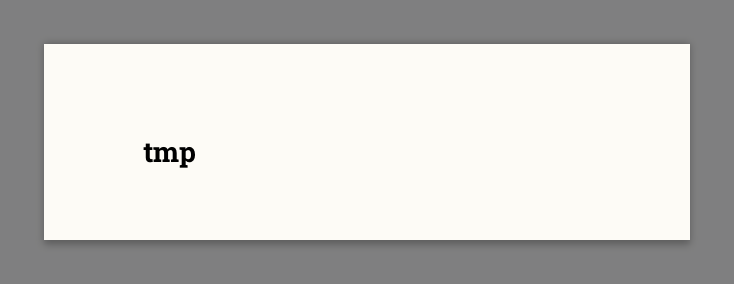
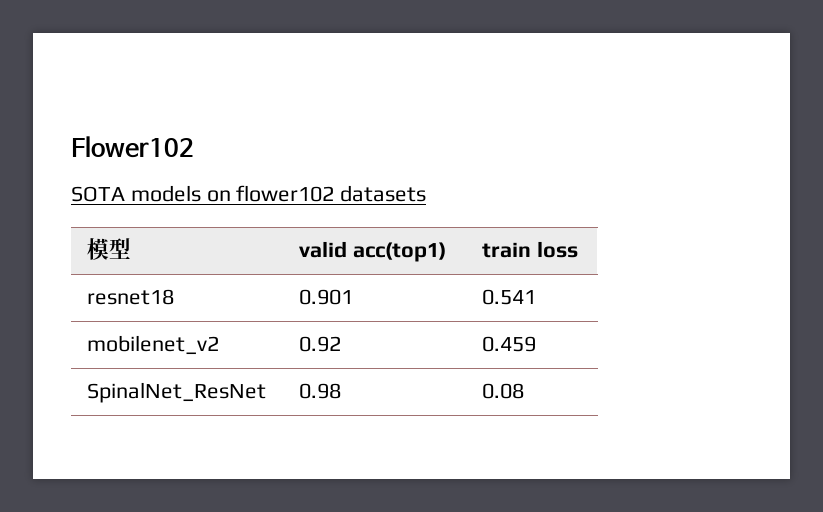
- tmp
+ Flower102
+ SOTA models on flower102 datasets
+ 模型 | valid acc(top1) | train loss
+ resnet18 | 0.901 | 0.541
+ mobilenet_v2 | 0.92 | 0.459
+ SpinalNet_ResNet | 0.98 | 0.08

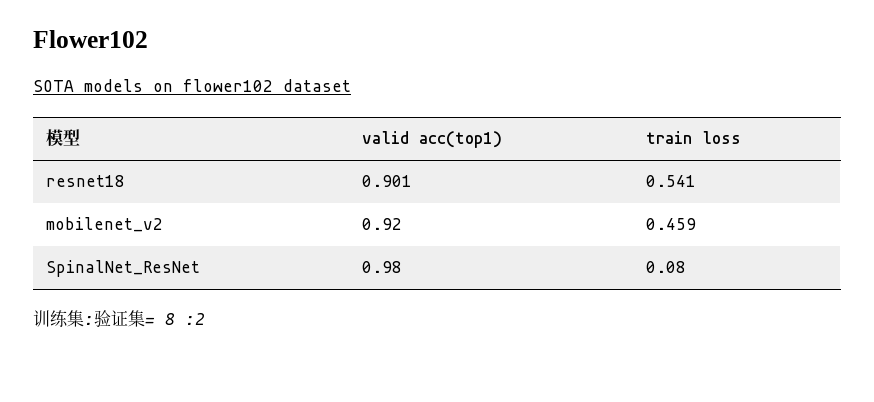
- SOTA models on flower102 datasets
+ SOTA models on flower102 dataset
+ 训练集:验证集= 8 :2

